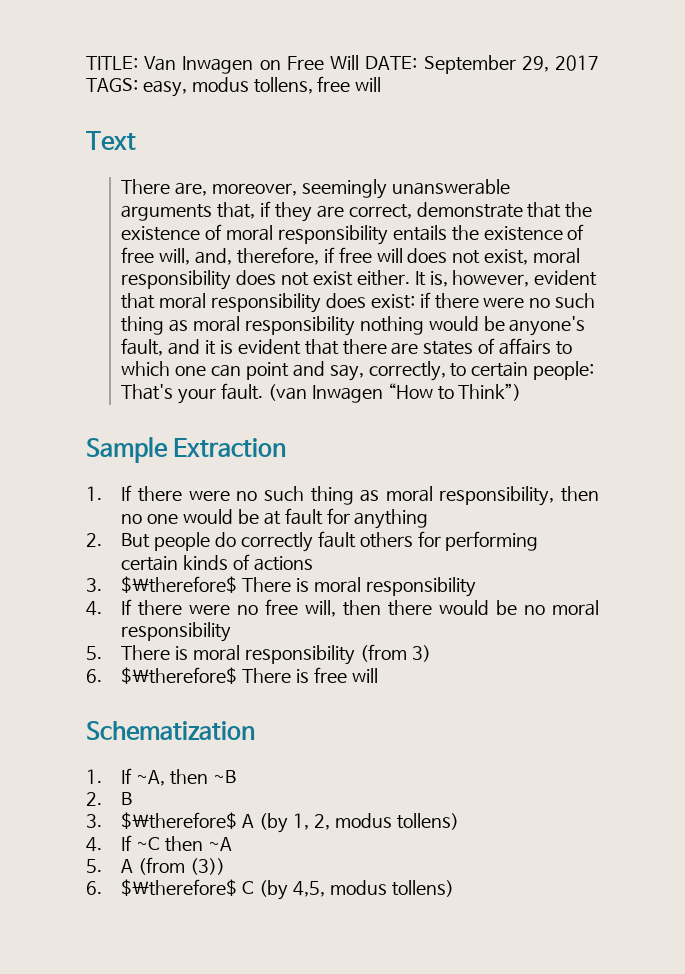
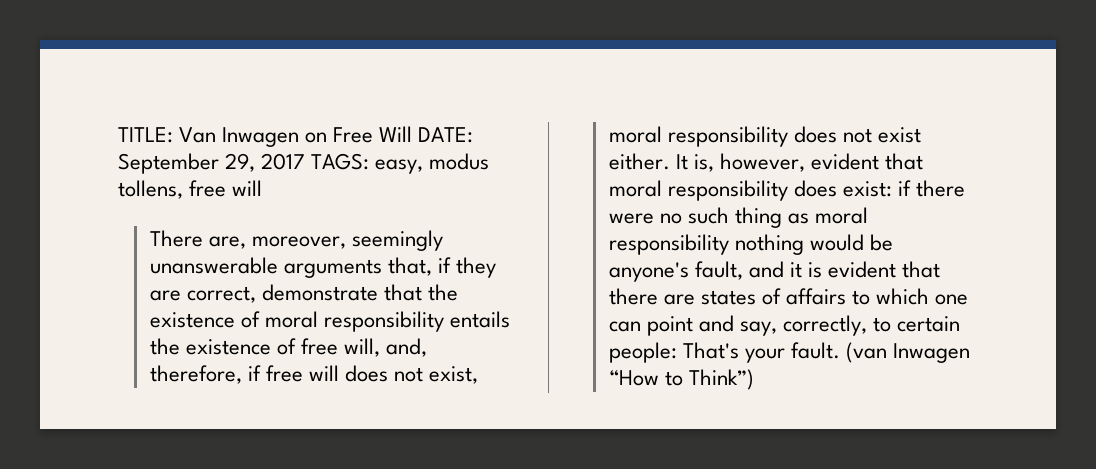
- Text
- Sample Extraction
- 1. If there were no such thing as moral responsibility, then no one would be at fault for anything
- 2. But people do correctly fault others for performing certain kinds of actions
- 3. $\therefore$ There is moral responsibility
- 4. If there were no free will, then there would be no moral responsibility
- 5. There is moral responsibility (from 3)
- 6. $\therefore$ There is free will
- Schematization
- 1. If ~A, then ~B
- 2. B
- 3. $\therefore$ A (by 1, 2, modus tollens)
- 4. If ~C then ~A
- 5. A (from (3))
- 6. $\therefore$ C (by 4,5, modus tollens)

